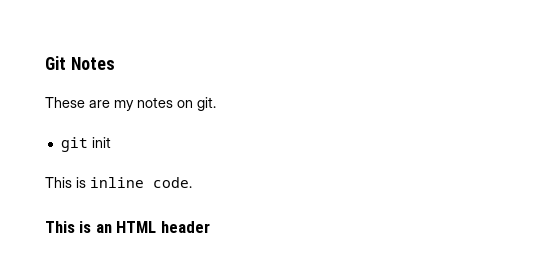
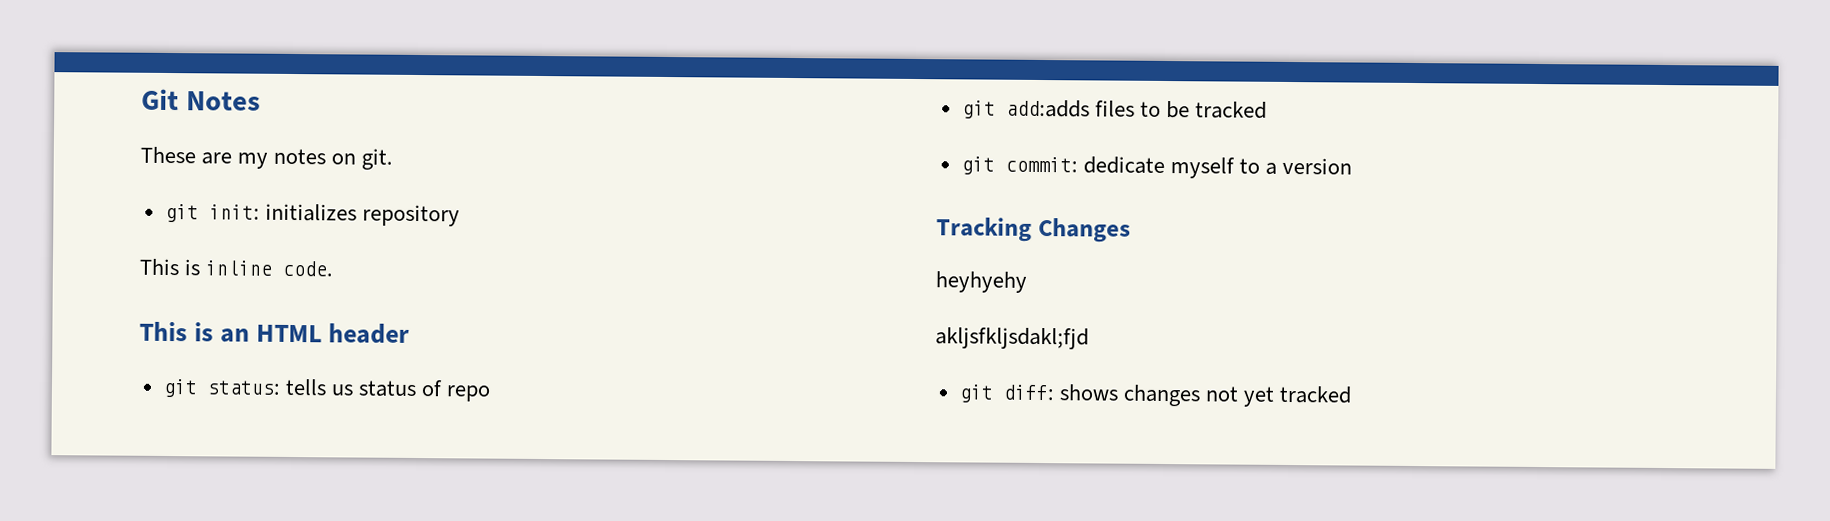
- git init
+ git init: initializes repository
+ git status: tells us status of repo
+ git add:adds files to be tracked
+ git commit: dedicate myself to a version
+ Tracking Changes
+ heyhyehy
+ akljsfkljsdakl;fjd
+ git diff: shows changes not yet tracked

